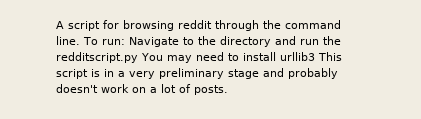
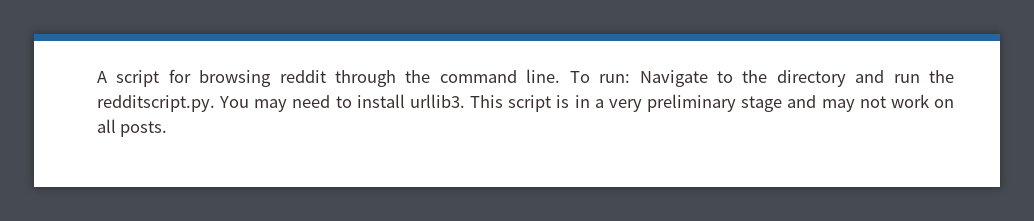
- To run: Navigate to the directory and run the redditscript.py You may need to install urllib3 This script is in a very preliminary stage and probably doesn't work on a lot of posts.
+ To run: Navigate to the directory and run the redditscript.py. You may need to install urllib3. This script is in a very preliminary stage and may not work on all posts.

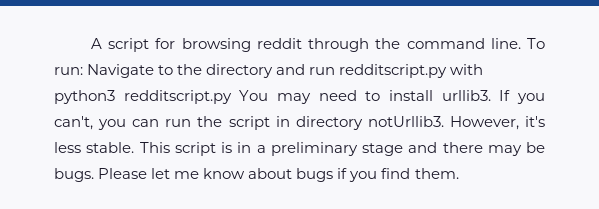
- To run: Navigate to the directory and run the redditscript.py. You may need to install urllib3.
+ To run: Navigate to the directory and run redditscript.py with python3 redditscript.py You may need to install urllib3.
+ If you can't, you can run the script in directory notUrllib3. However, it's less stable.
- This script is in a very preliminary stage and may not work on all posts.
+ This script is in a preliminary stage and there may be bugs. Please let me know about bugs if you find them.

